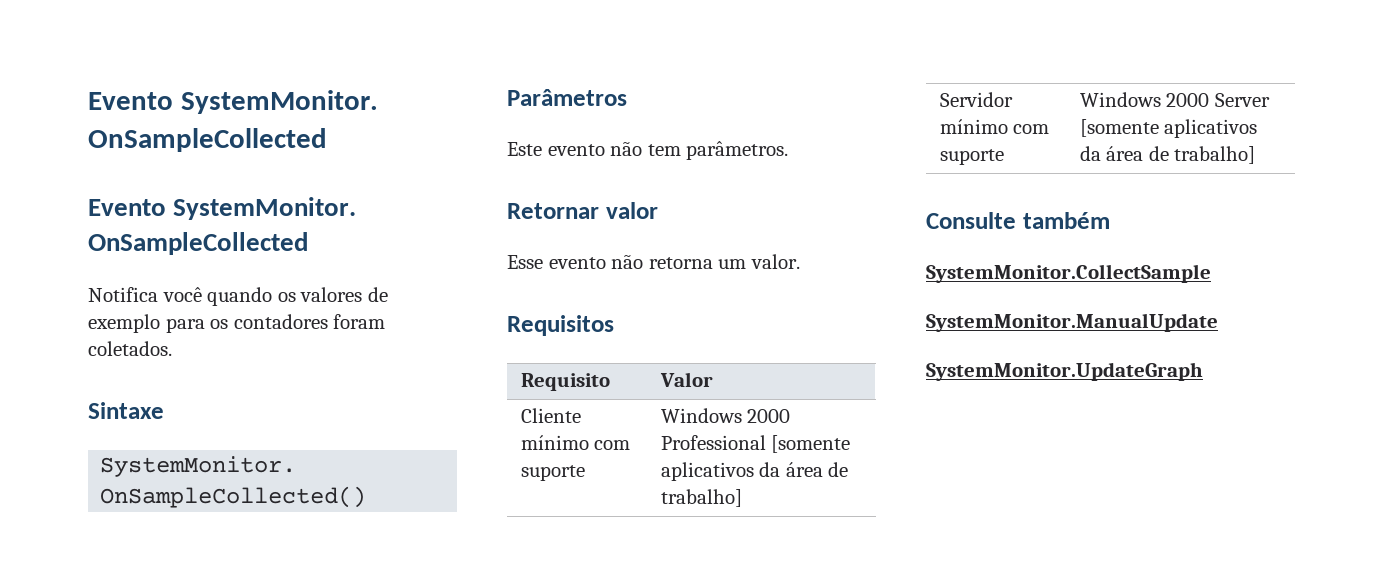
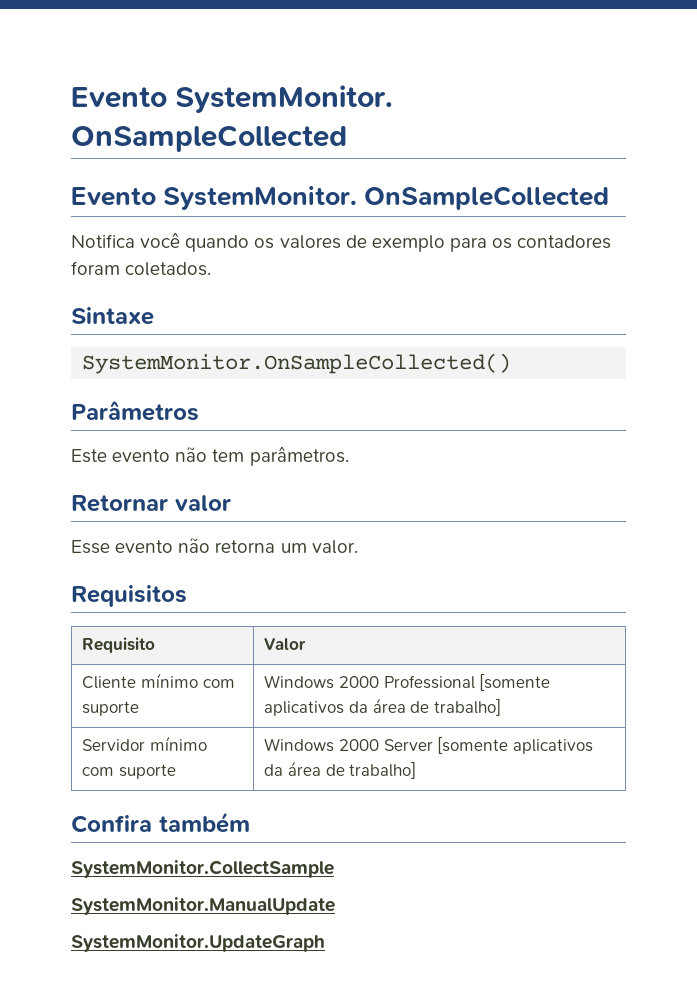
- Consulte também
+ Confira também

